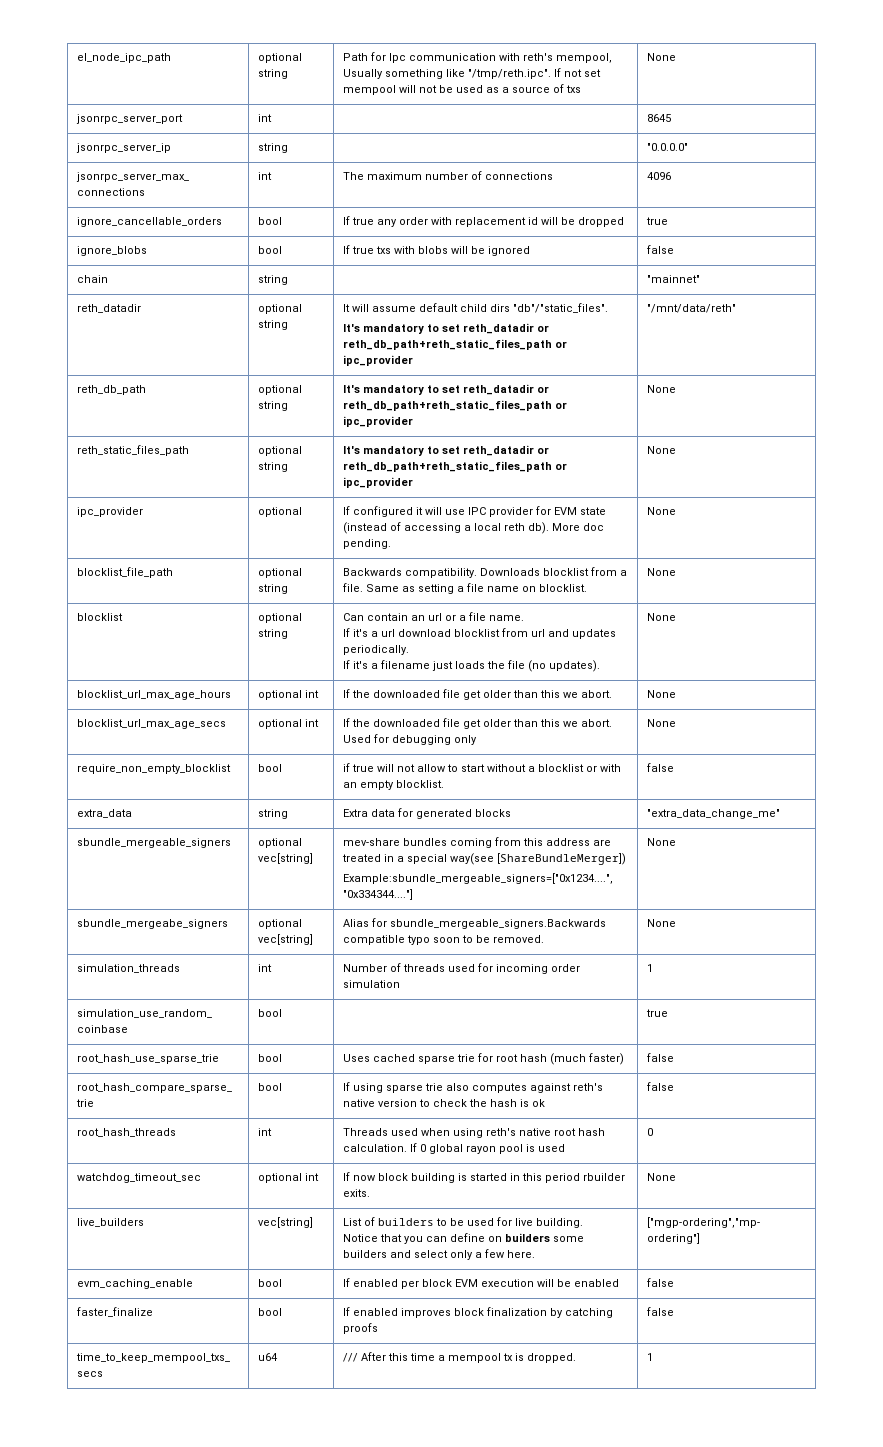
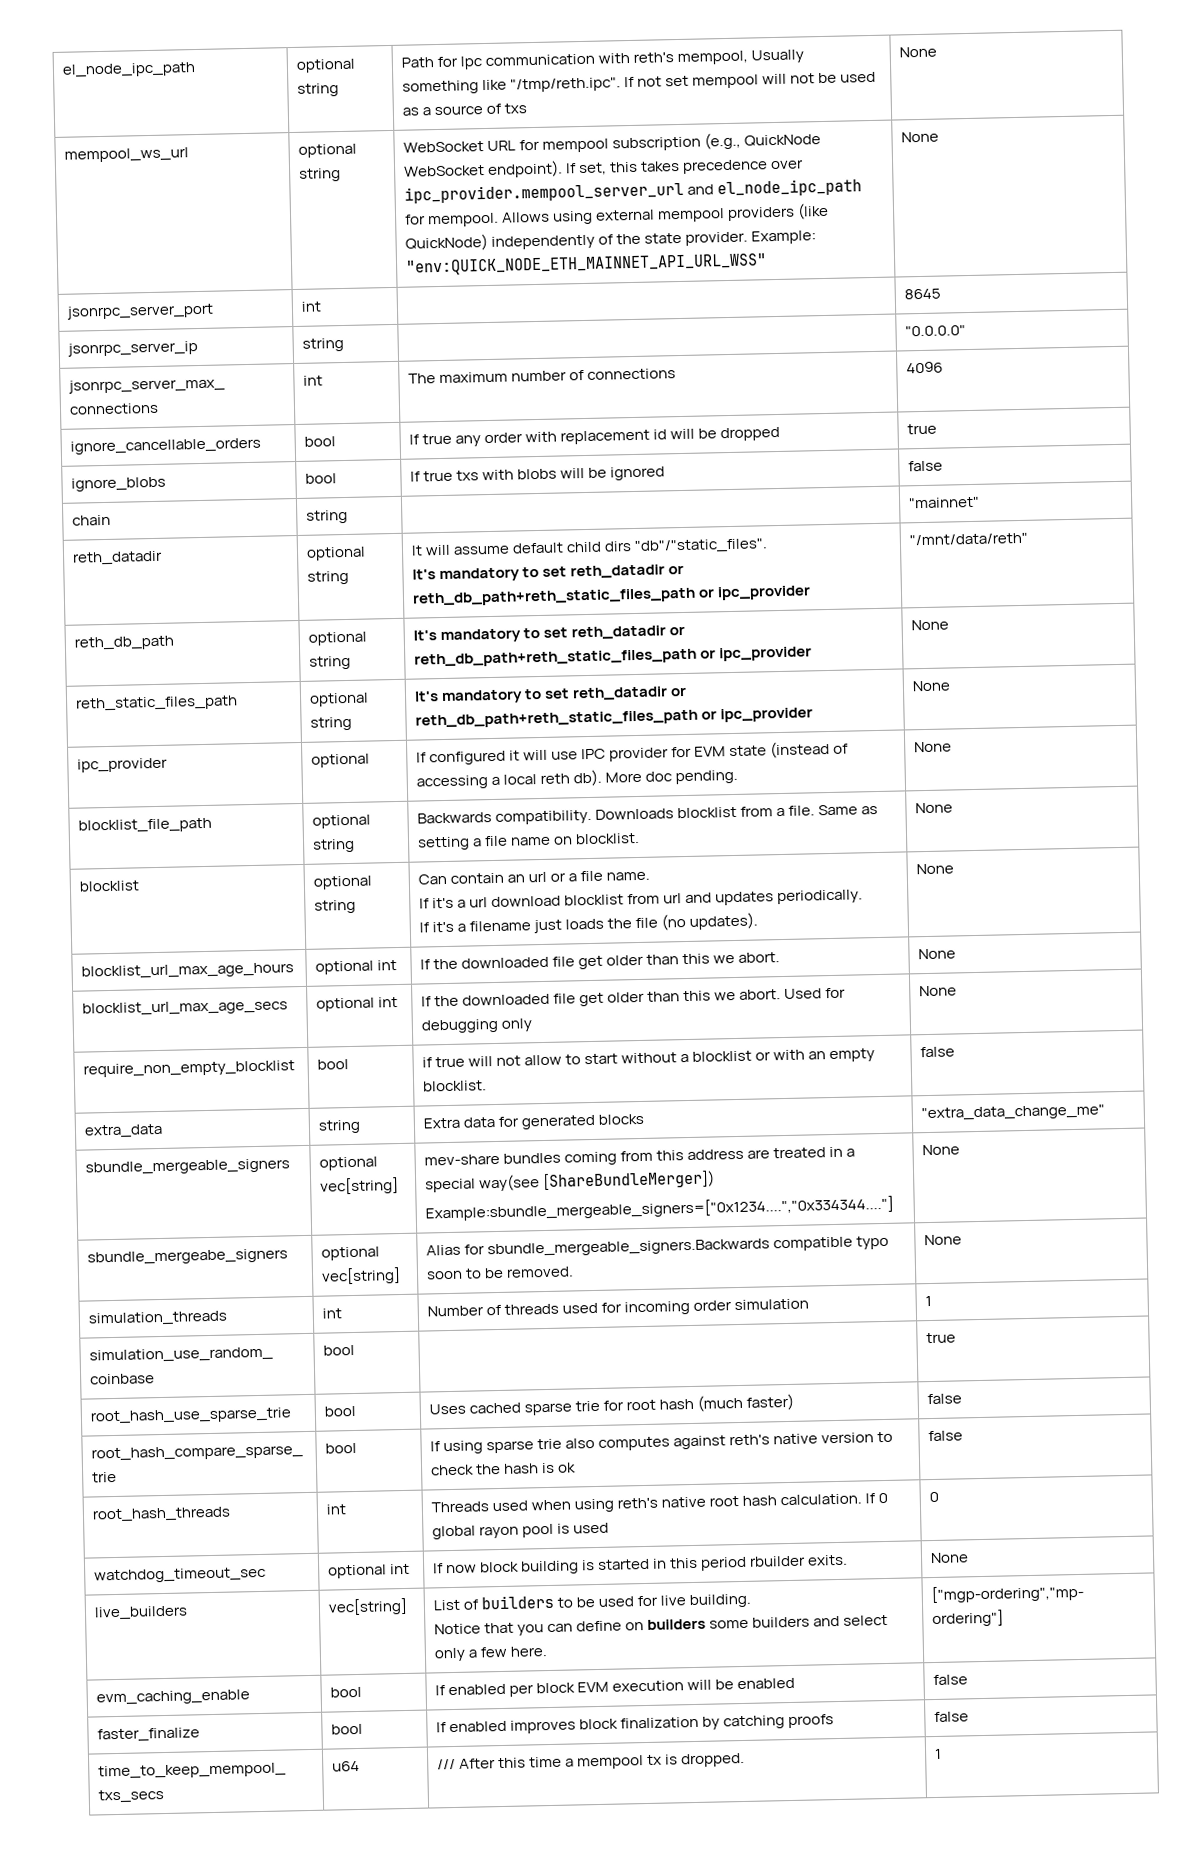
+ mempool_ws_url | optional string | WebSocket URL for mempool subscription (e.g., QuickNode WebSocket endpoint). If set, this takes precedence over ipc_provider.mempool_server_url and el_node_ipc_path for mempool. Allows using external mempool providers (like QuickNode) independently of the state provider. Example: "env:QUICK_NODE_ETH_MAINNET_API_URL_WSS" | None

